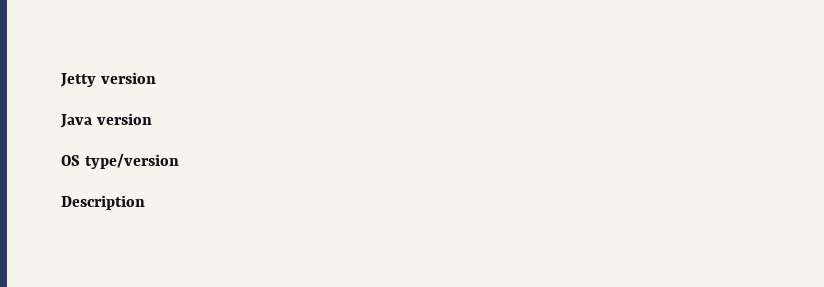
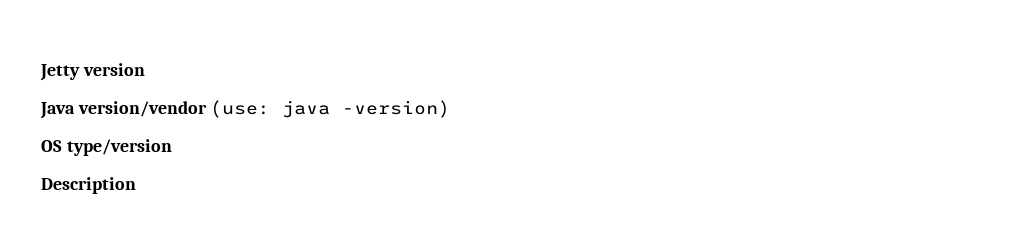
- Java version
+ Java version/vendor (use: java -version)

